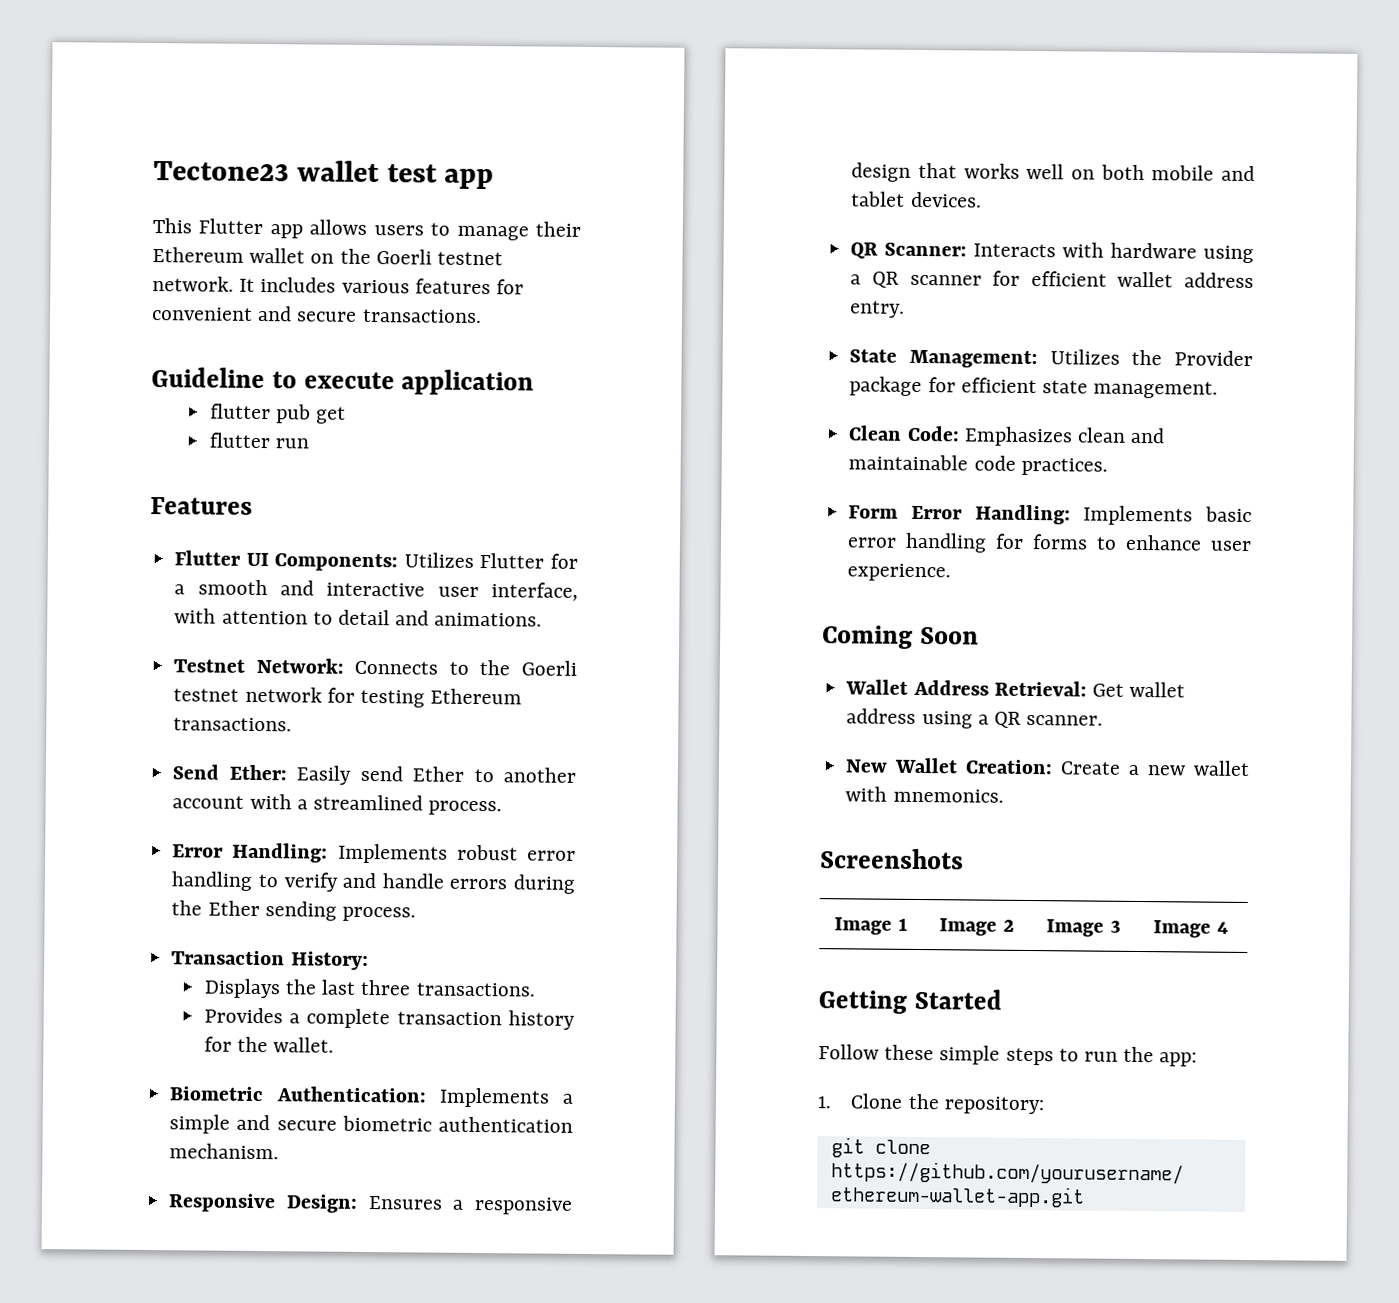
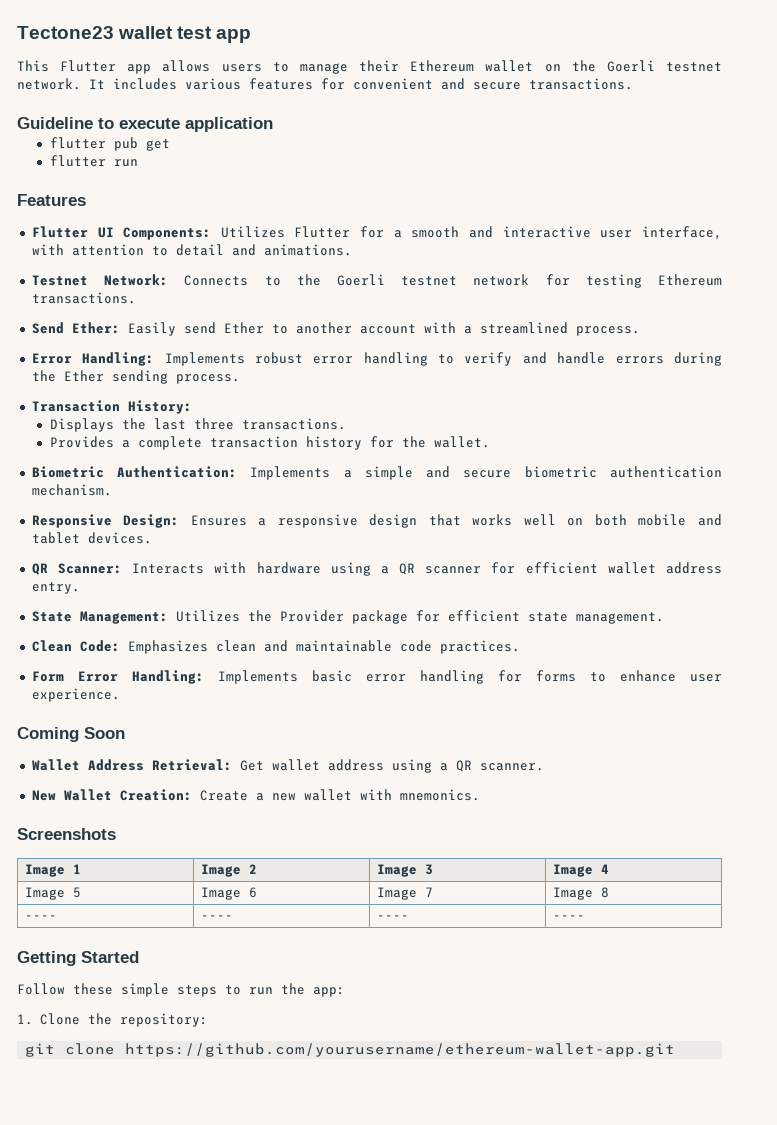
+ Image 5 | Image 6 | Image 7 | Image 8
+ ---- | ---- | ---- | ----

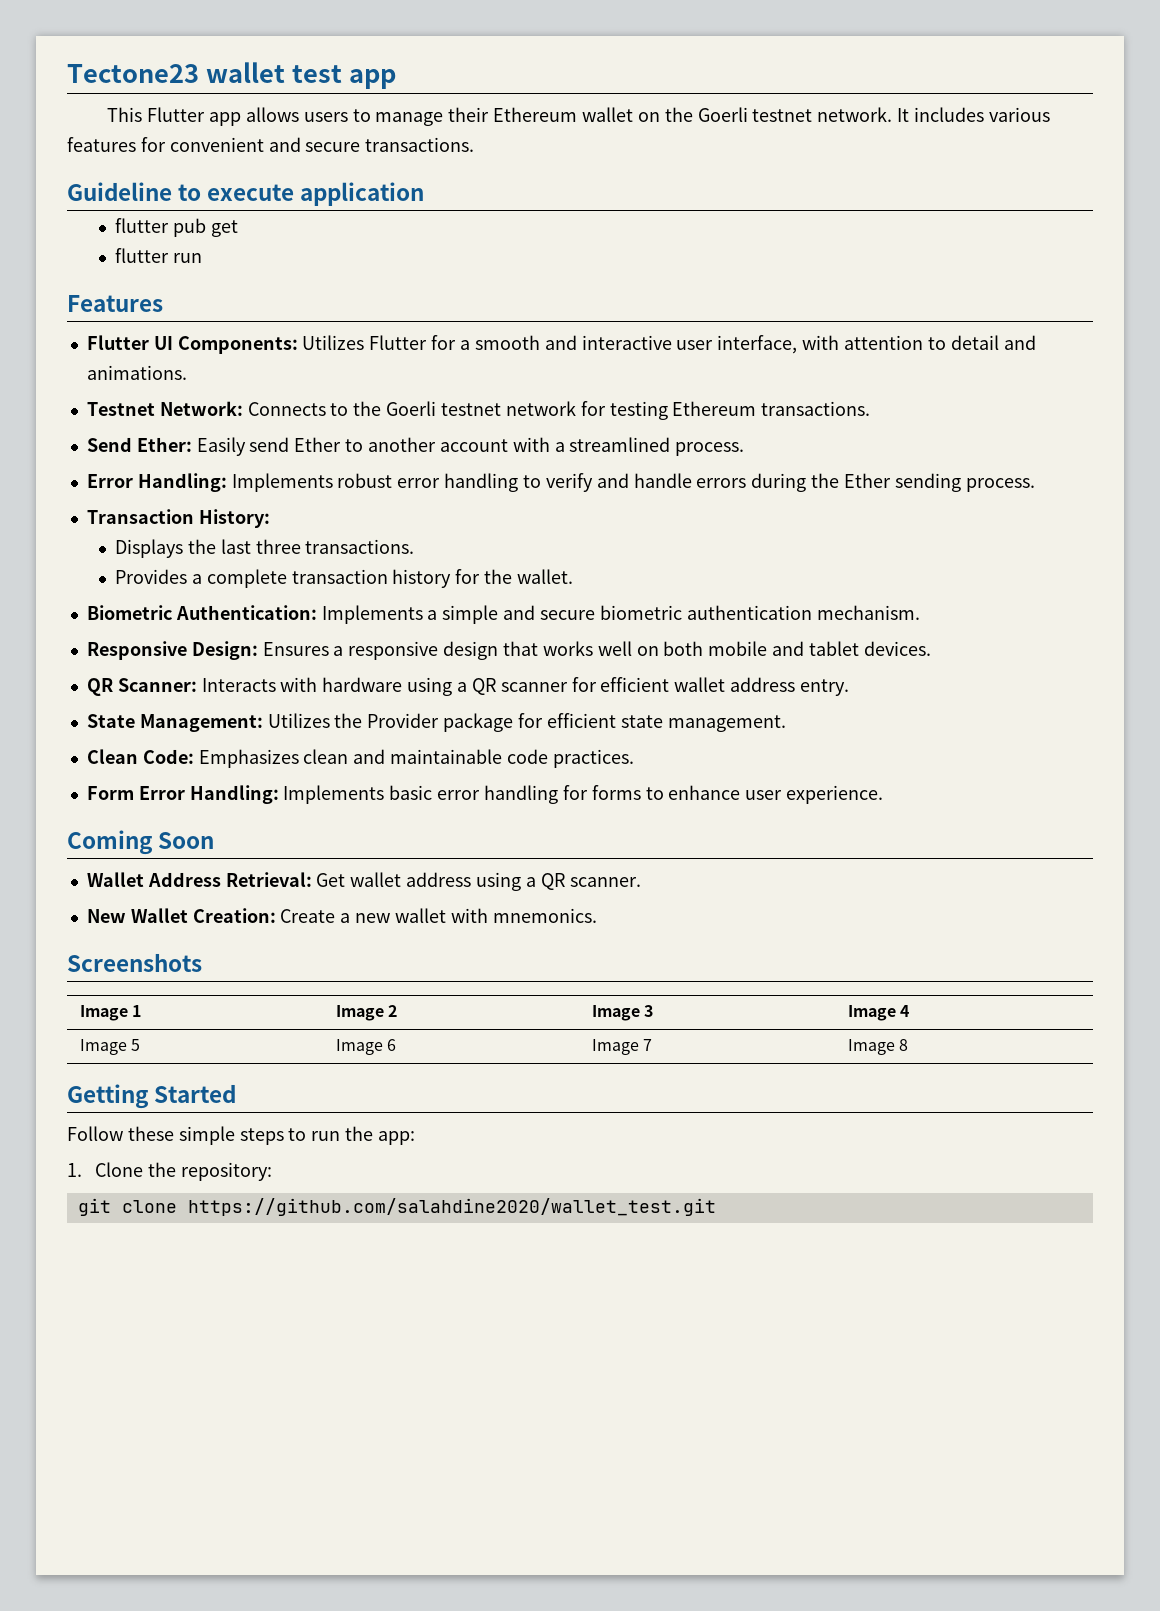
- ---- | ---- | ---- | ----
- git clone https://github.com/yourusername/ethereum-wallet-app.git
+ git clone https://github.com/salahdine2020/wallet_test.git

